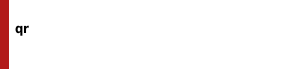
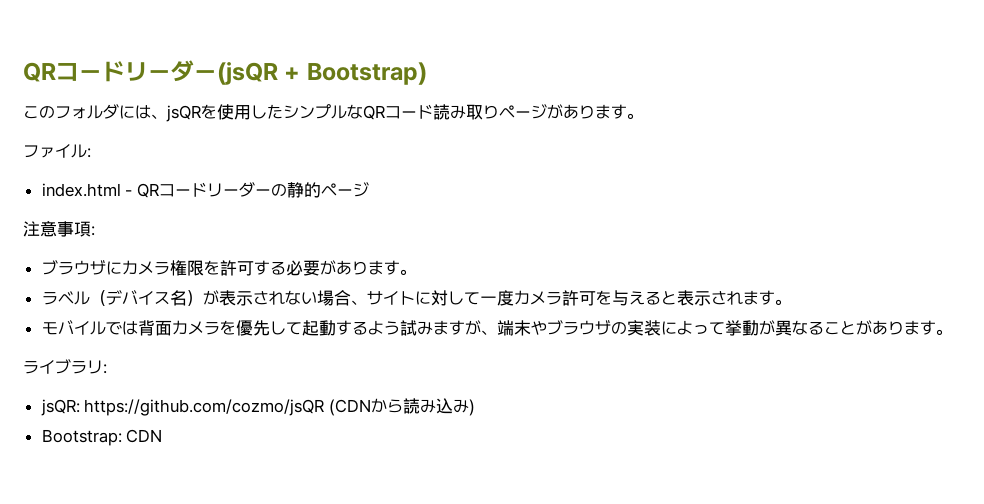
- qr
+ QRコードリーダー(jsQR + Bootstrap)
+ このフォルダには、jsQRを使用したシンプルなQRコード読み取りページがあります。
+ ファイル:
+ index.html - QRコードリーダーの静的ページ
+ 注意事項:
+ ブラウザにカメラ権限を許可する必要があります。
+ ラベル（デバイス名）が表示されない場合、サイトに対して一度カメラ許可を与えると表示されます。
+ モバイルでは背面カメラを優先して起動するよう試みますが、端末やブラウザの実装によって挙動が異なることがあります。
+ ライブラリ:
+ jsQR: https://github.com/cozmo/jsQR (CDNから読み込み)
+ Bootstrap: CDN

